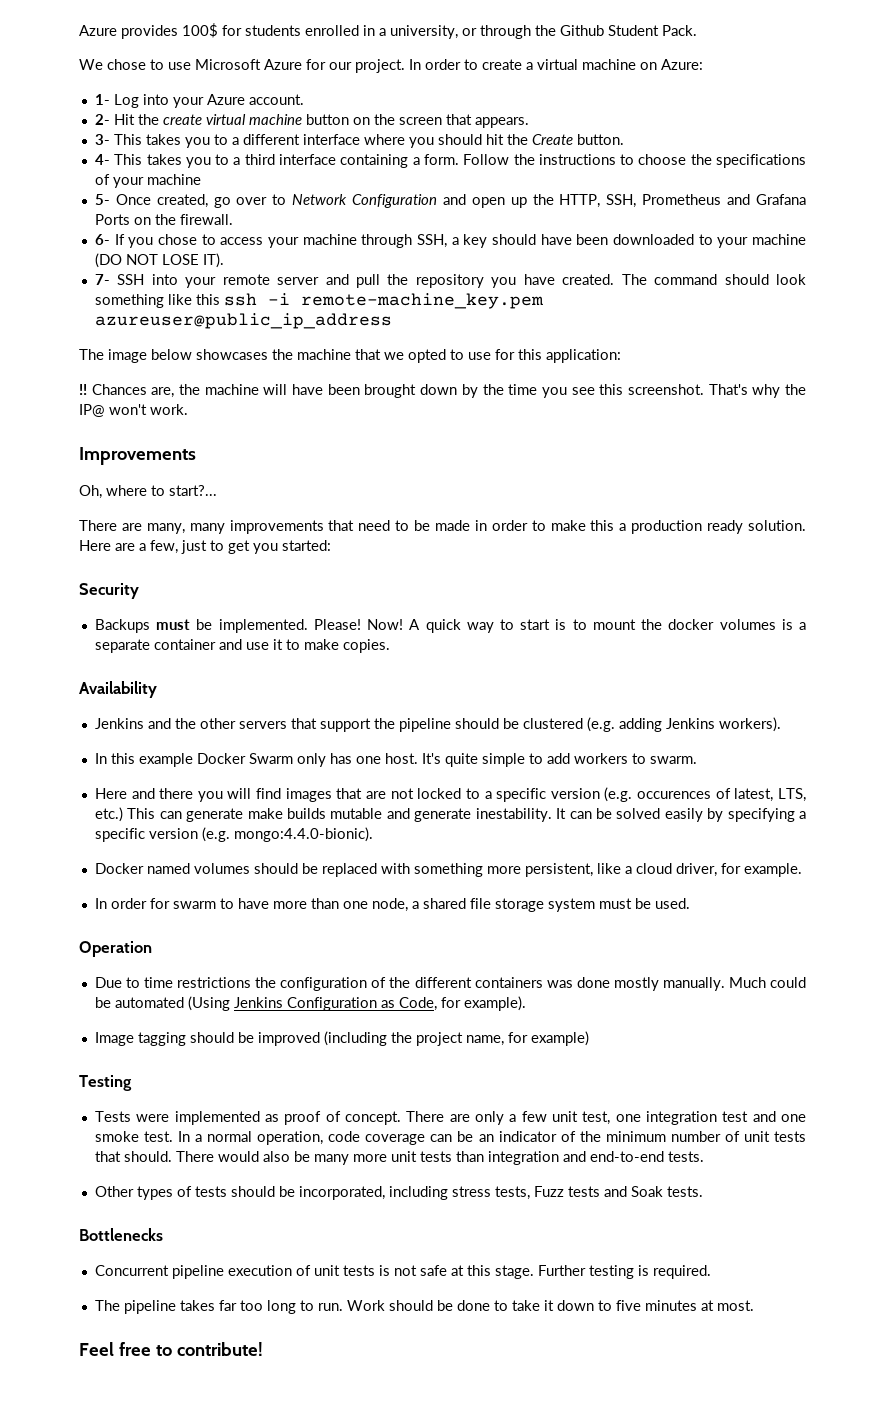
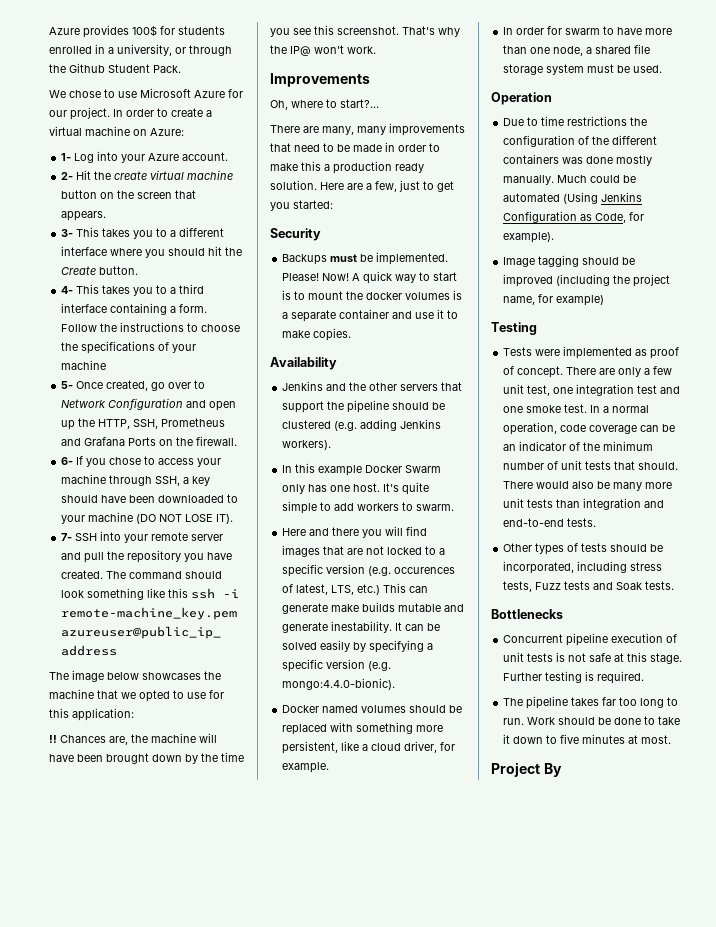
- Feel free to contribute!
+ Project By

